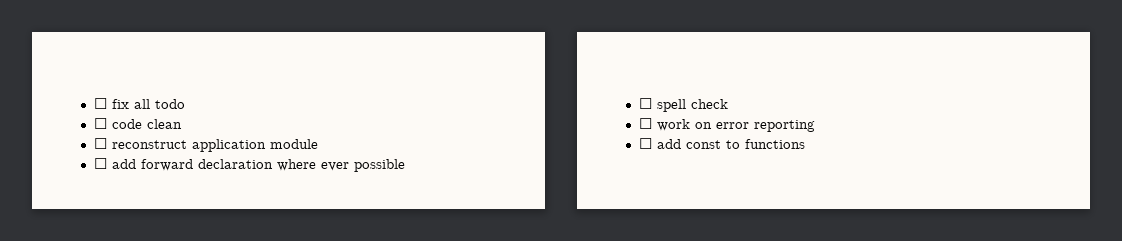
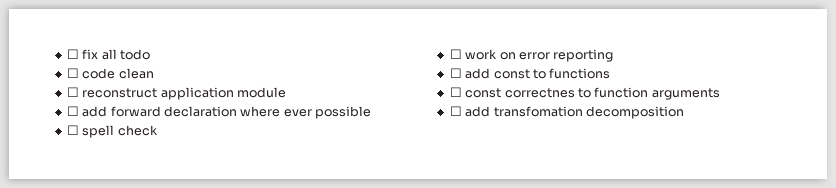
+ ☐ const correctnes to function arguments
+ ☐ add transfomation decomposition

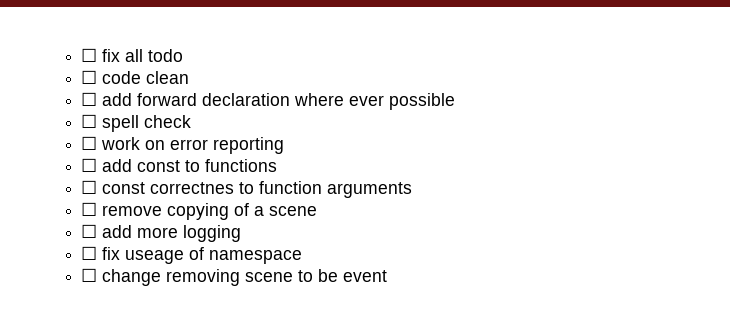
- ☐ reconstruct application module
- ☐ add transfomation decomposition
+ ☐ remove copying of a scene
+ ☐ add more logging
+ ☐ fix useage of namespace
+ ☐ change removing scene to be event

